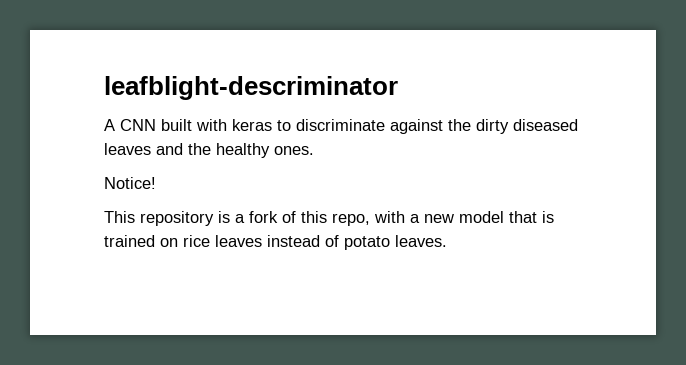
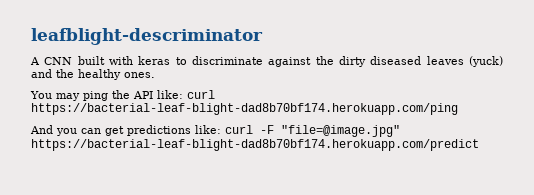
- A CNN built with keras to discriminate against the dirty diseased leaves and the healthy ones.
+ A CNN built with keras to discriminate against the dirty diseased leaves (yuck) and the healthy ones.
- Notice!
- This repository is a fork of this repo, with a new model that is trained on rice leaves instead of potato leaves.
+ You may ping the API like: curl https://bacterial-leaf-blight-dad8b70bf174.herokuapp.com/ping
+ And you can get predictions like: curl -F "file=@image.jpg" https://bacterial-leaf-blight-dad8b70bf174.herokuapp.com/predict

